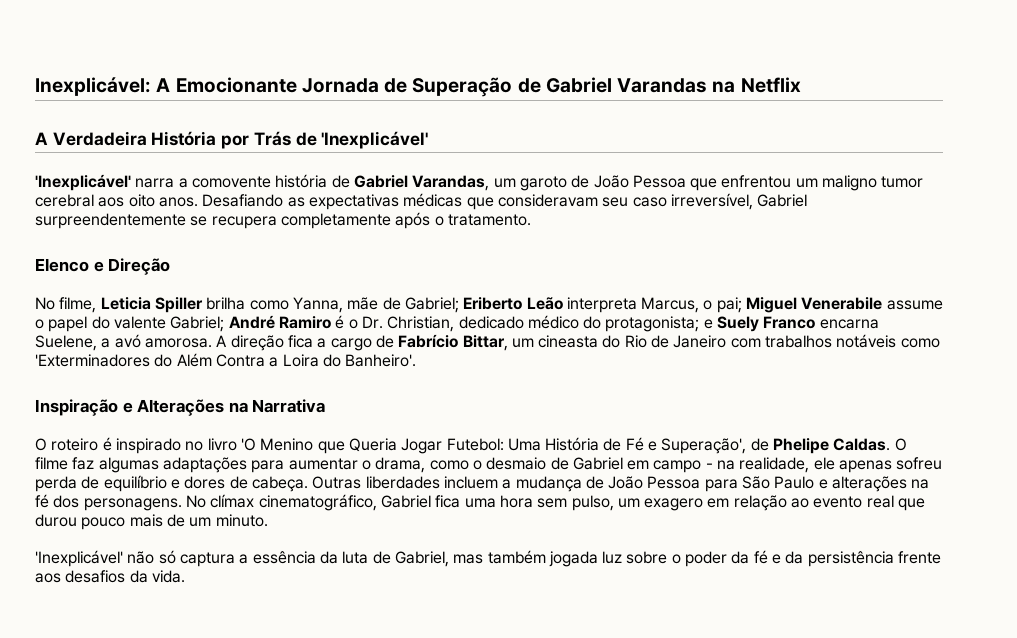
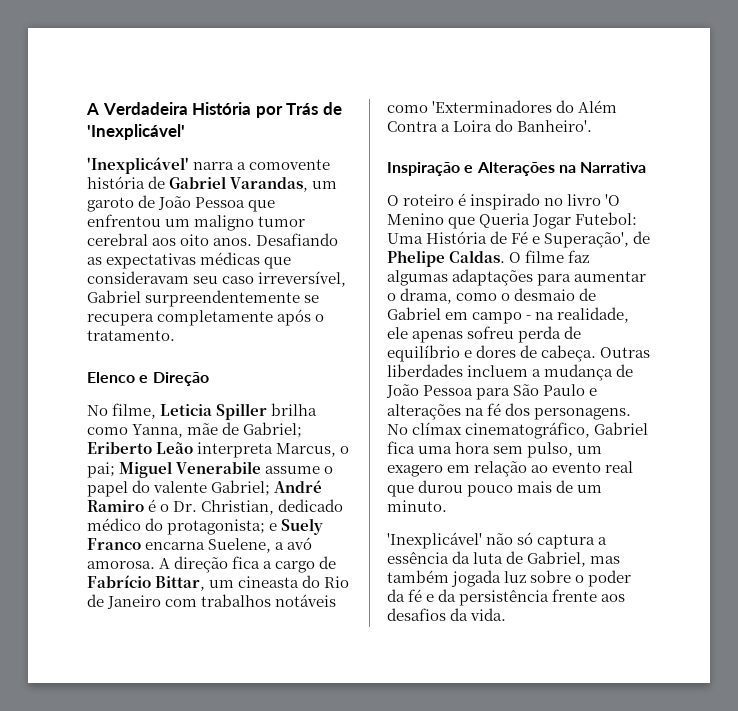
- Inexplicável: A Emocionante Jornada de Superação de Gabriel Varandas na Netflix

